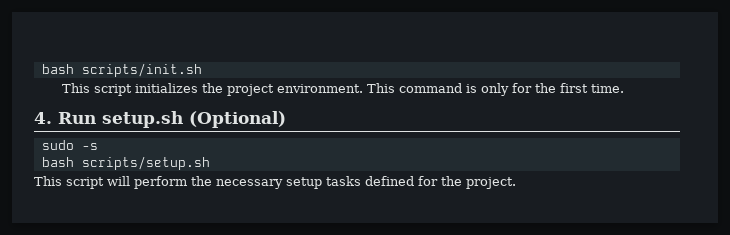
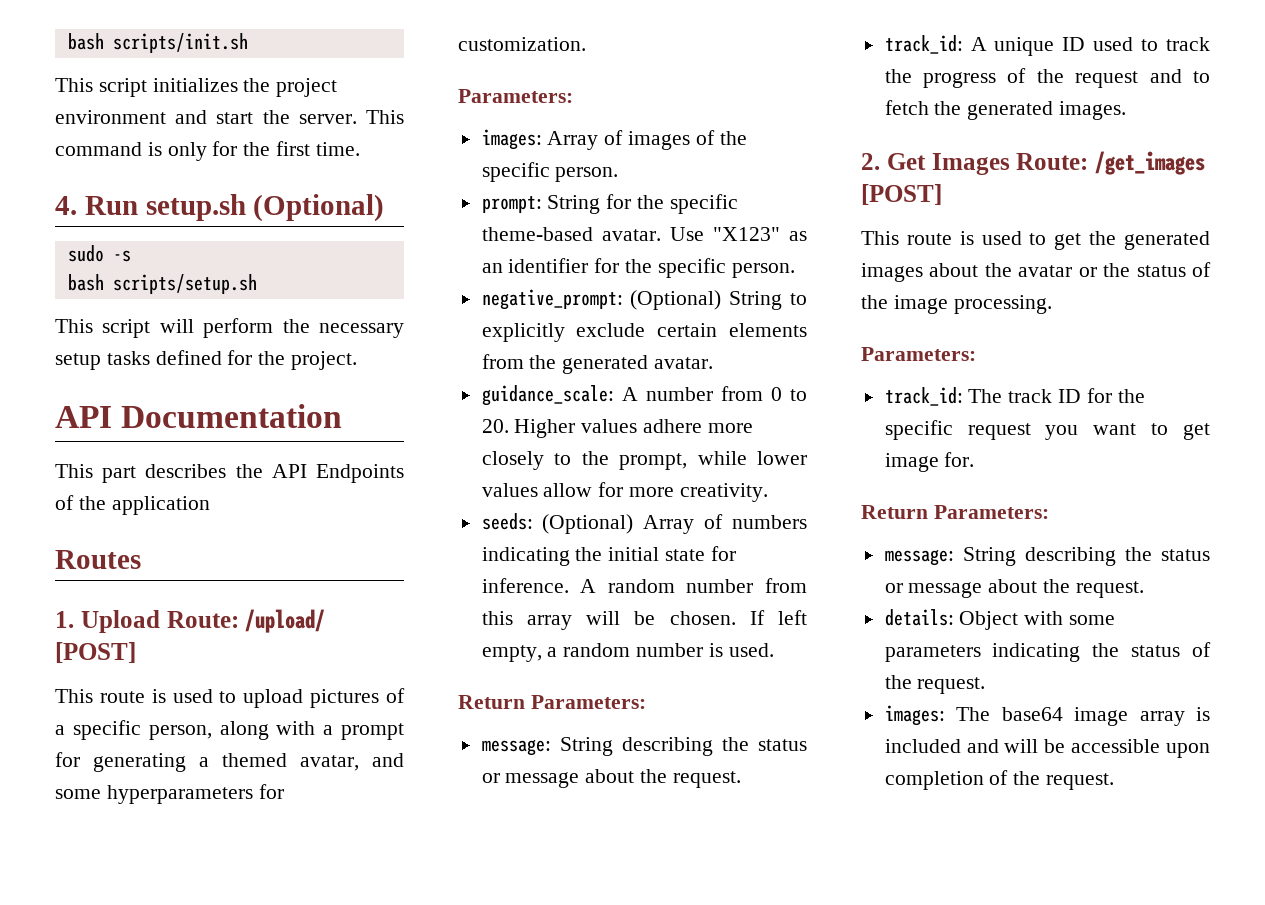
- This script initializes the project environment.
+ This script initializes the project environment and start the server.
+ API Documentation
+ This part describes the API Endpoints of the application
+ Routes
+ 1. Upload Route: /upload/ [POST]
+ This route is used to upload pictures of a specific person, along with a prompt for generating a themed avatar, and some hyperparameters for customization.
+ Parameters:
+ images: Array of images of the specific person.
+ prompt: String for the specific theme-based avatar. Use "X123" as an identifier for the specific person.
+ negative_prompt: (Optional) String to explicitly exclude certain elements from the generated avatar.
+ guidance_scale: A number from 0 to 20. Higher values adhere more closely to the prompt, while lower values allow for more creativity.
+ seeds: (Optional) Array of numbers indicating the initial state for inference. A random number from this array will be chosen. If left empty, a random number is used.
+ Return Parameters:
+ message: String describing the status or message about the request.
+ track_id: A unique ID used to track the progress of the request and to fetch the generated images.
+ 2. Get Images Route: /get_images [POST]
+ This route is used to get the generated images about the avatar or the status of the image processing.
+ Parameters:
+ track_id: The track ID for the specific request you want to get image for.
+ Return Parameters:
+ message: String describing the status or message about the request.
+ details: Object with some parameters indicating the status of the request.
+ images: The base64 image array is included and will be accessible upon completion of the request.

